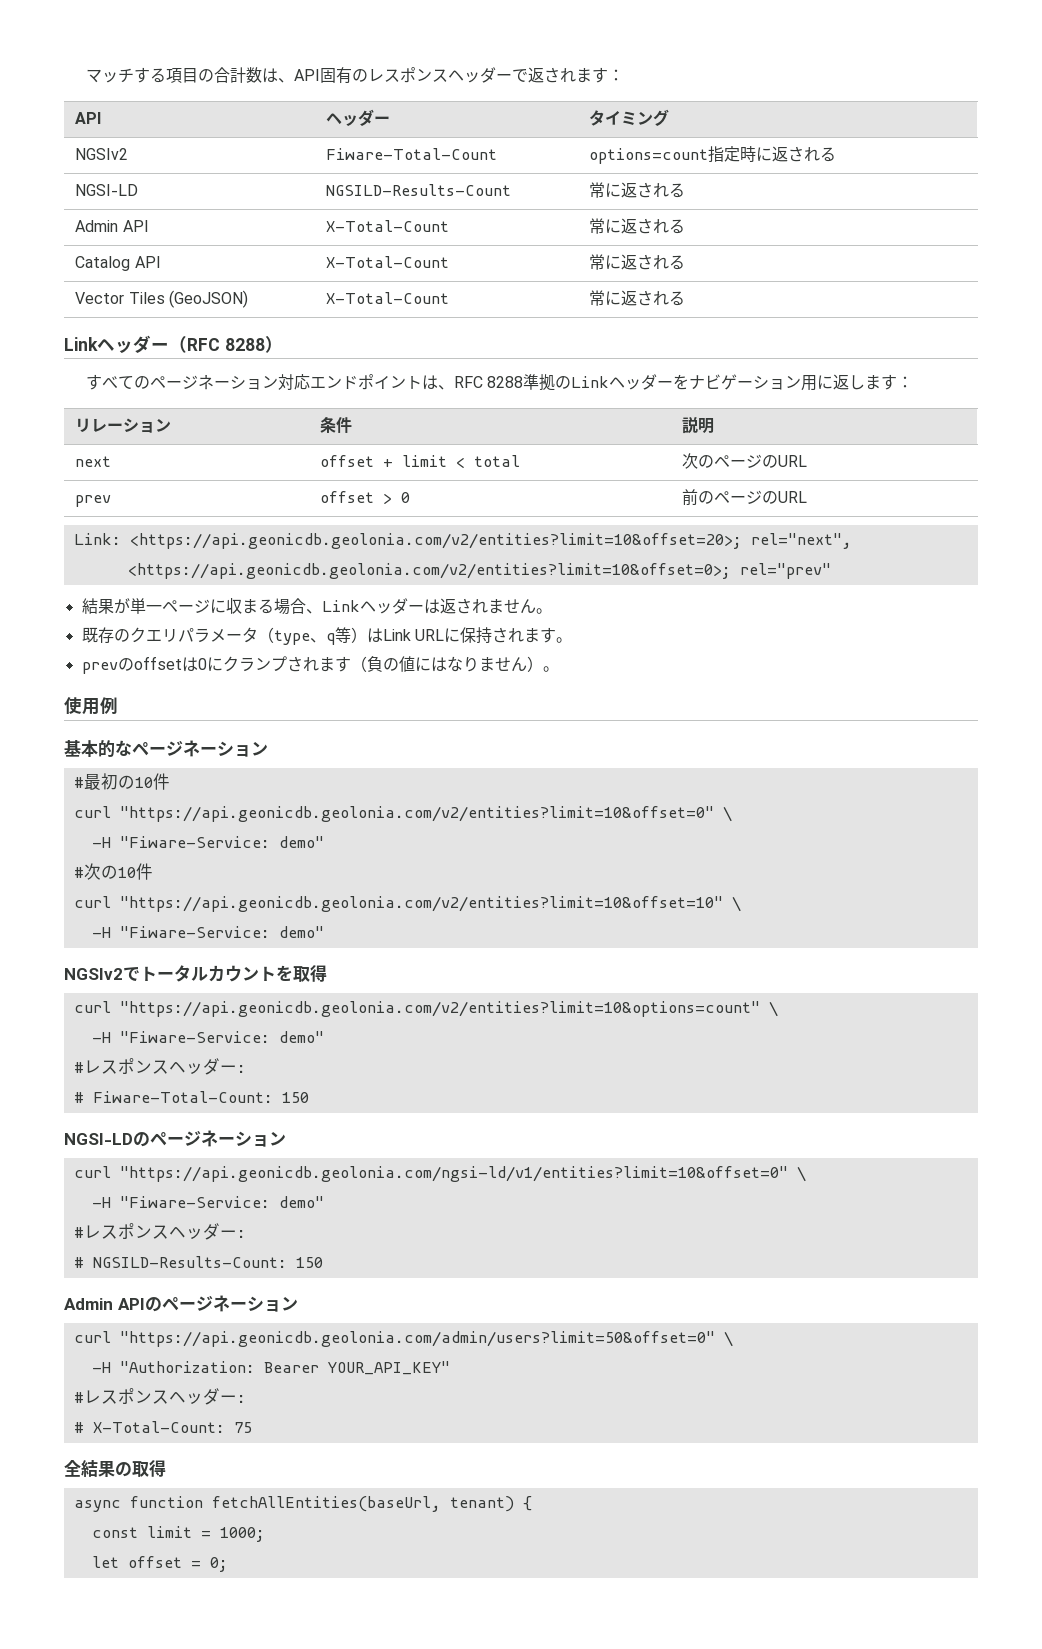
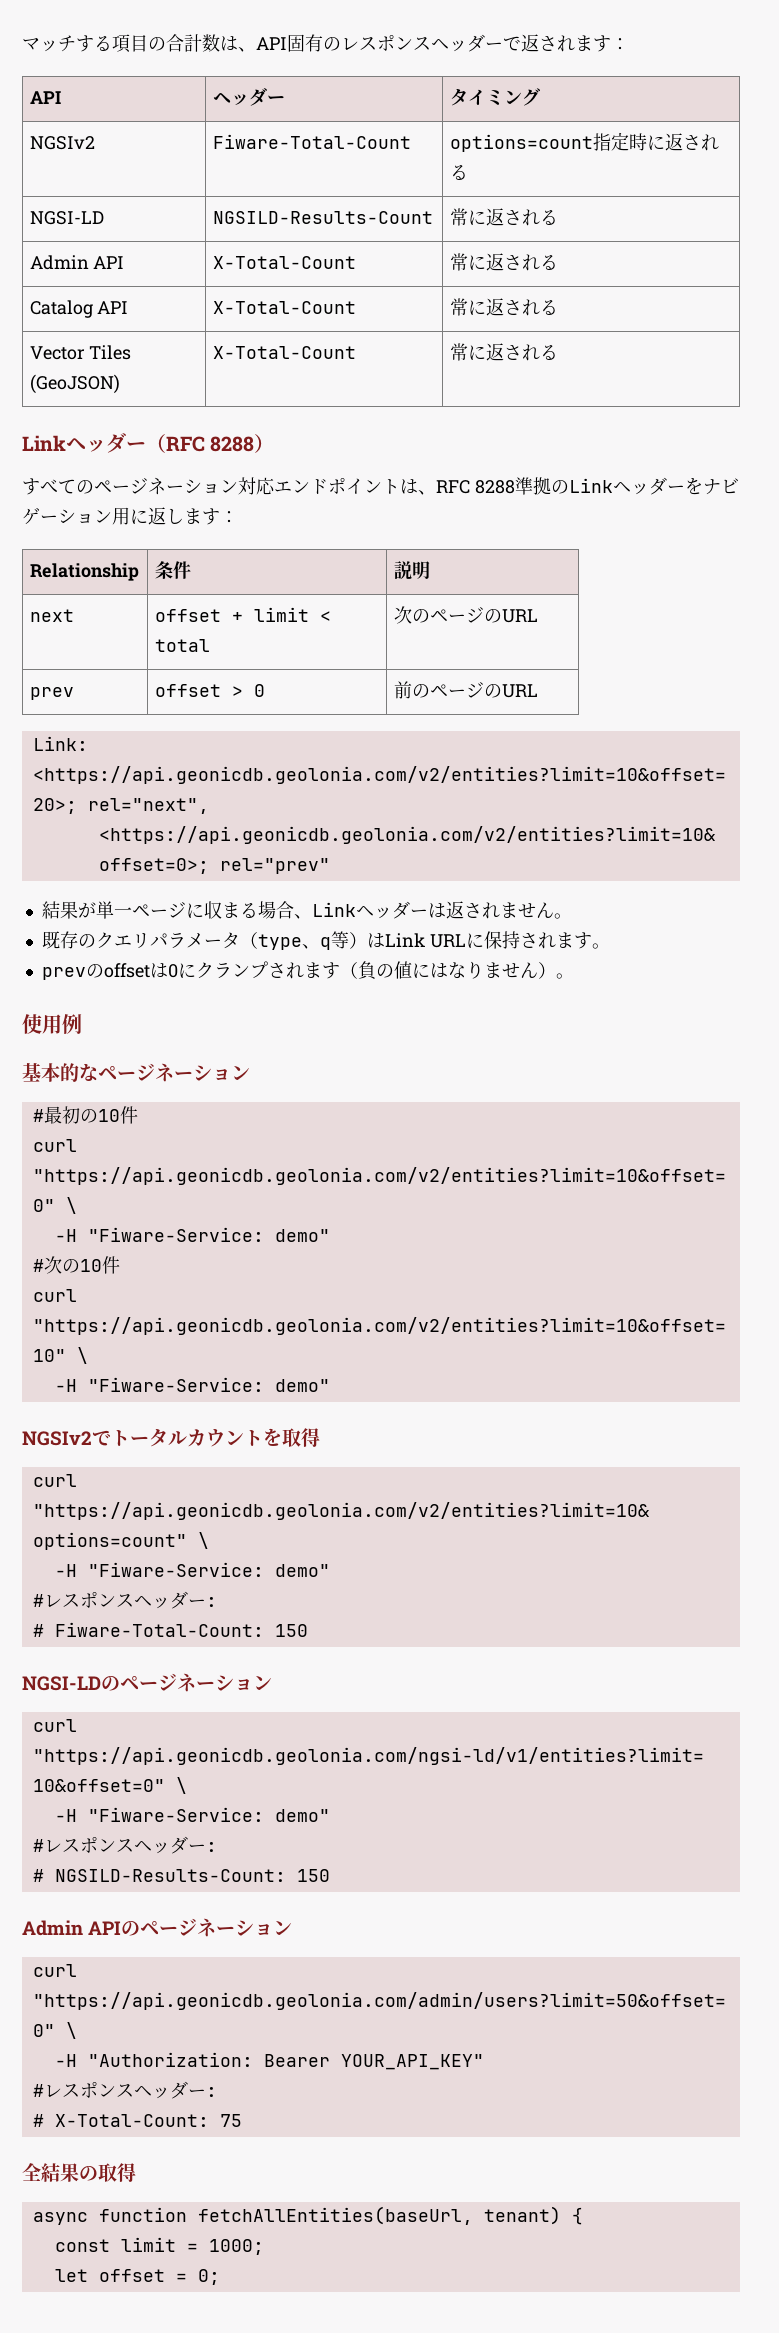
- リレーション | 条件 | 説明
+ Relationship | 条件 | 説明

